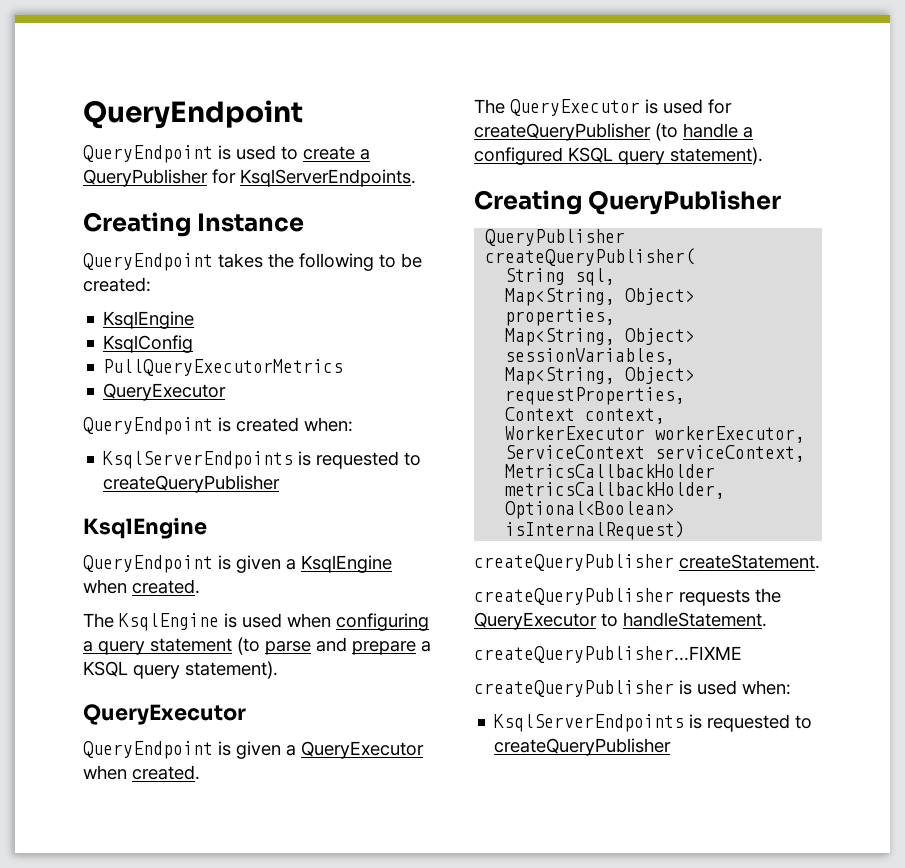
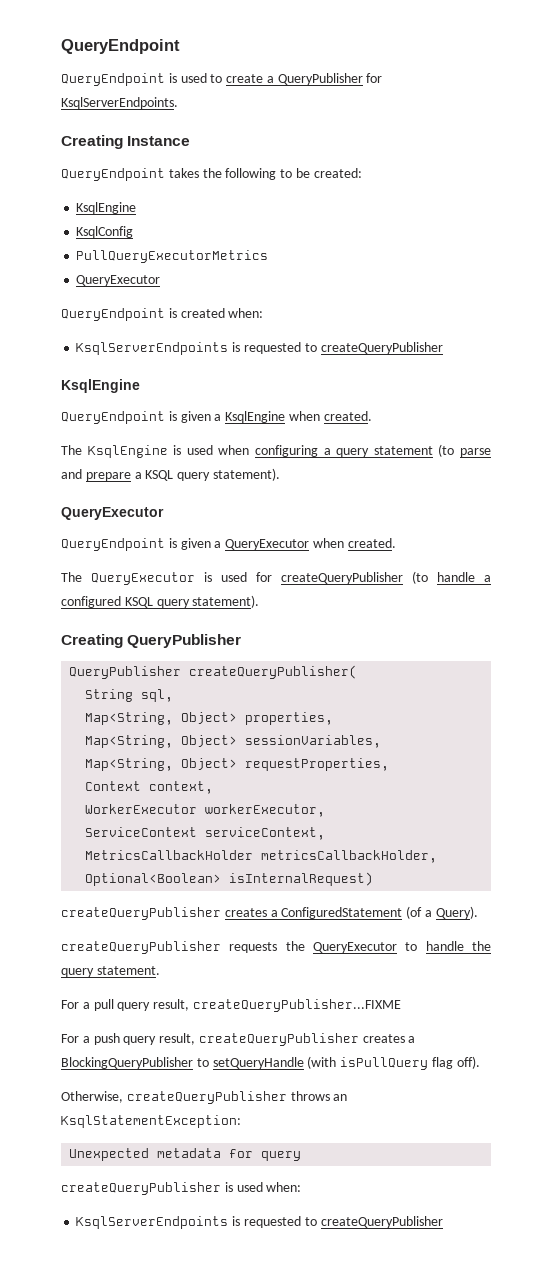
- createQueryPublisher createStatement.
+ createQueryPublisher creates a ConfiguredStatement (of a Query).
- createQueryPublisher requests the QueryExecutor to handleStatement.
- createQueryPublisher...FIXME
+ createQueryPublisher requests the QueryExecutor to handle the query statement.
+ For a pull query result, createQueryPublisher...FIXME
+ For a push query result, createQueryPublisher creates a BlockingQueryPublisher to setQueryHandle (with isPullQuery flag off).
+ Otherwise, createQueryPublisher throws an KsqlStatementException:
+ Unexpected metadata for query

